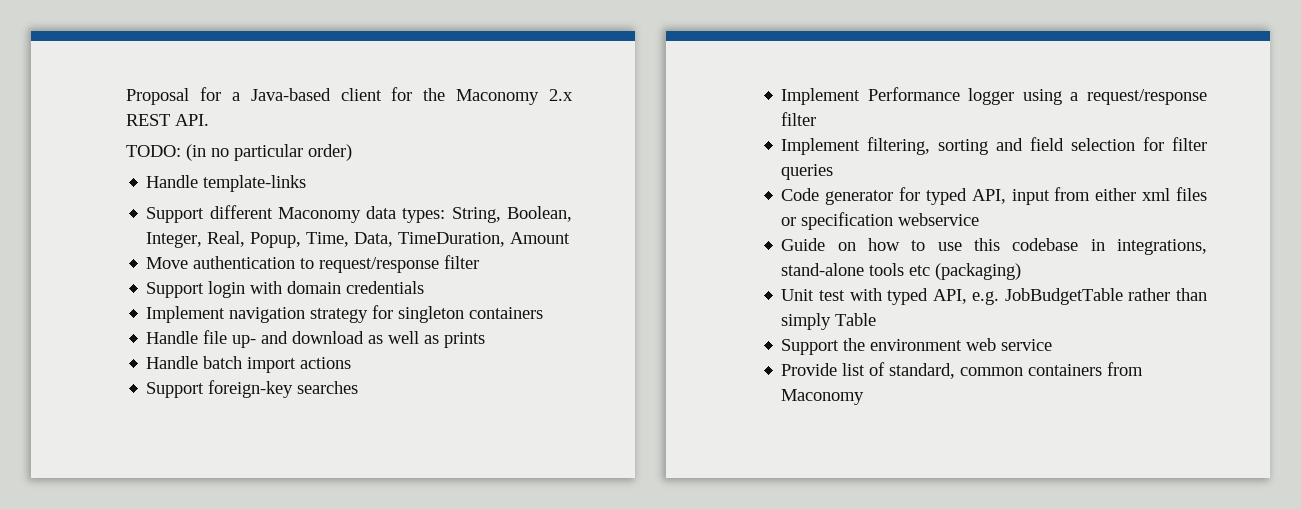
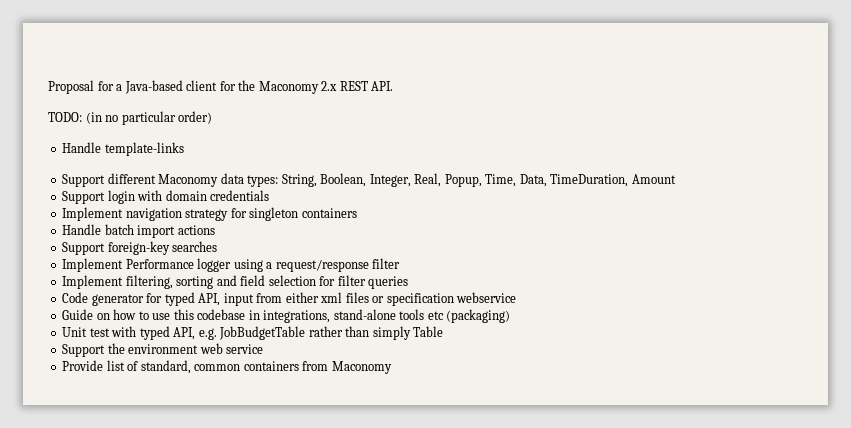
- Move authentication to request/response filter
- Handle file up- and download as well as prints

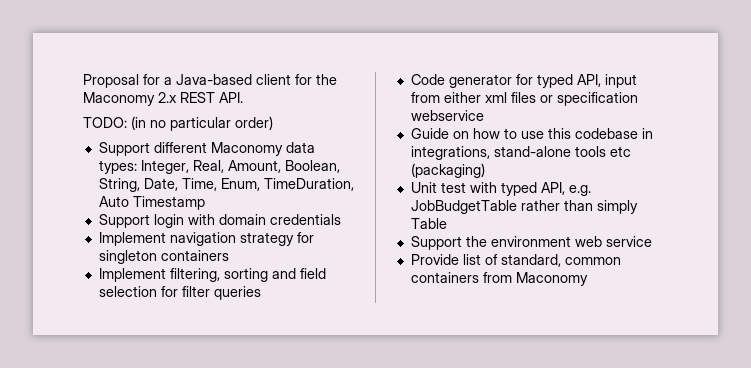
- Handle template-links
- Support different Maconomy data types: String, Boolean, Integer, Real, Popup, Time, Data, TimeDuration, Amount
+ Support different Maconomy data types: Integer, Real, Amount, Boolean, String, Date, Time, Enum, TimeDuration, Auto Timestamp
- Handle batch import actions
- Support foreign-key searches
- Implement Performance logger using a request/response filter

